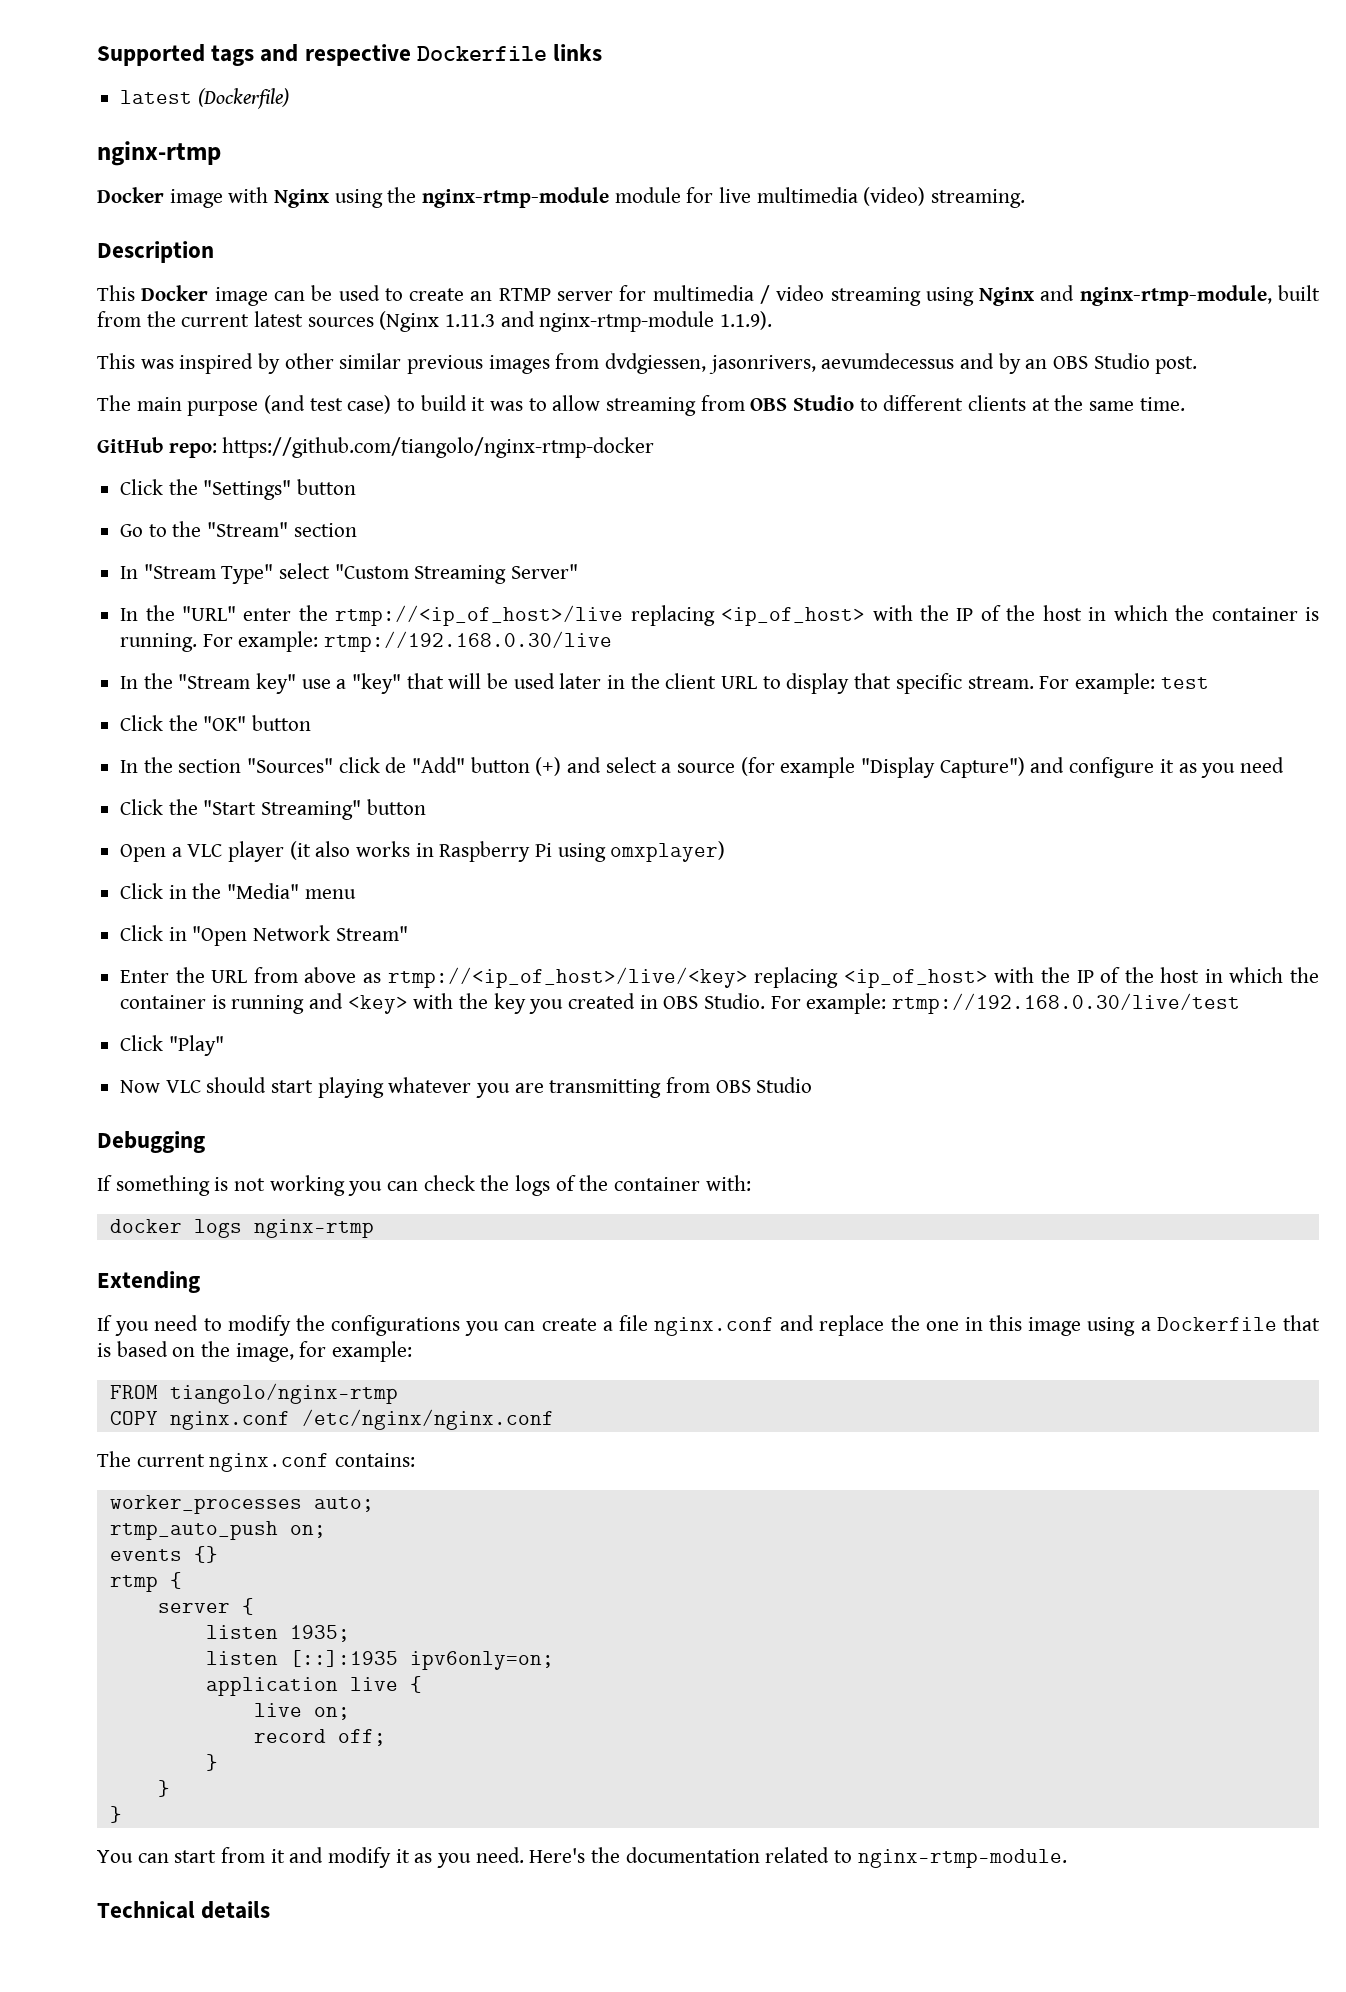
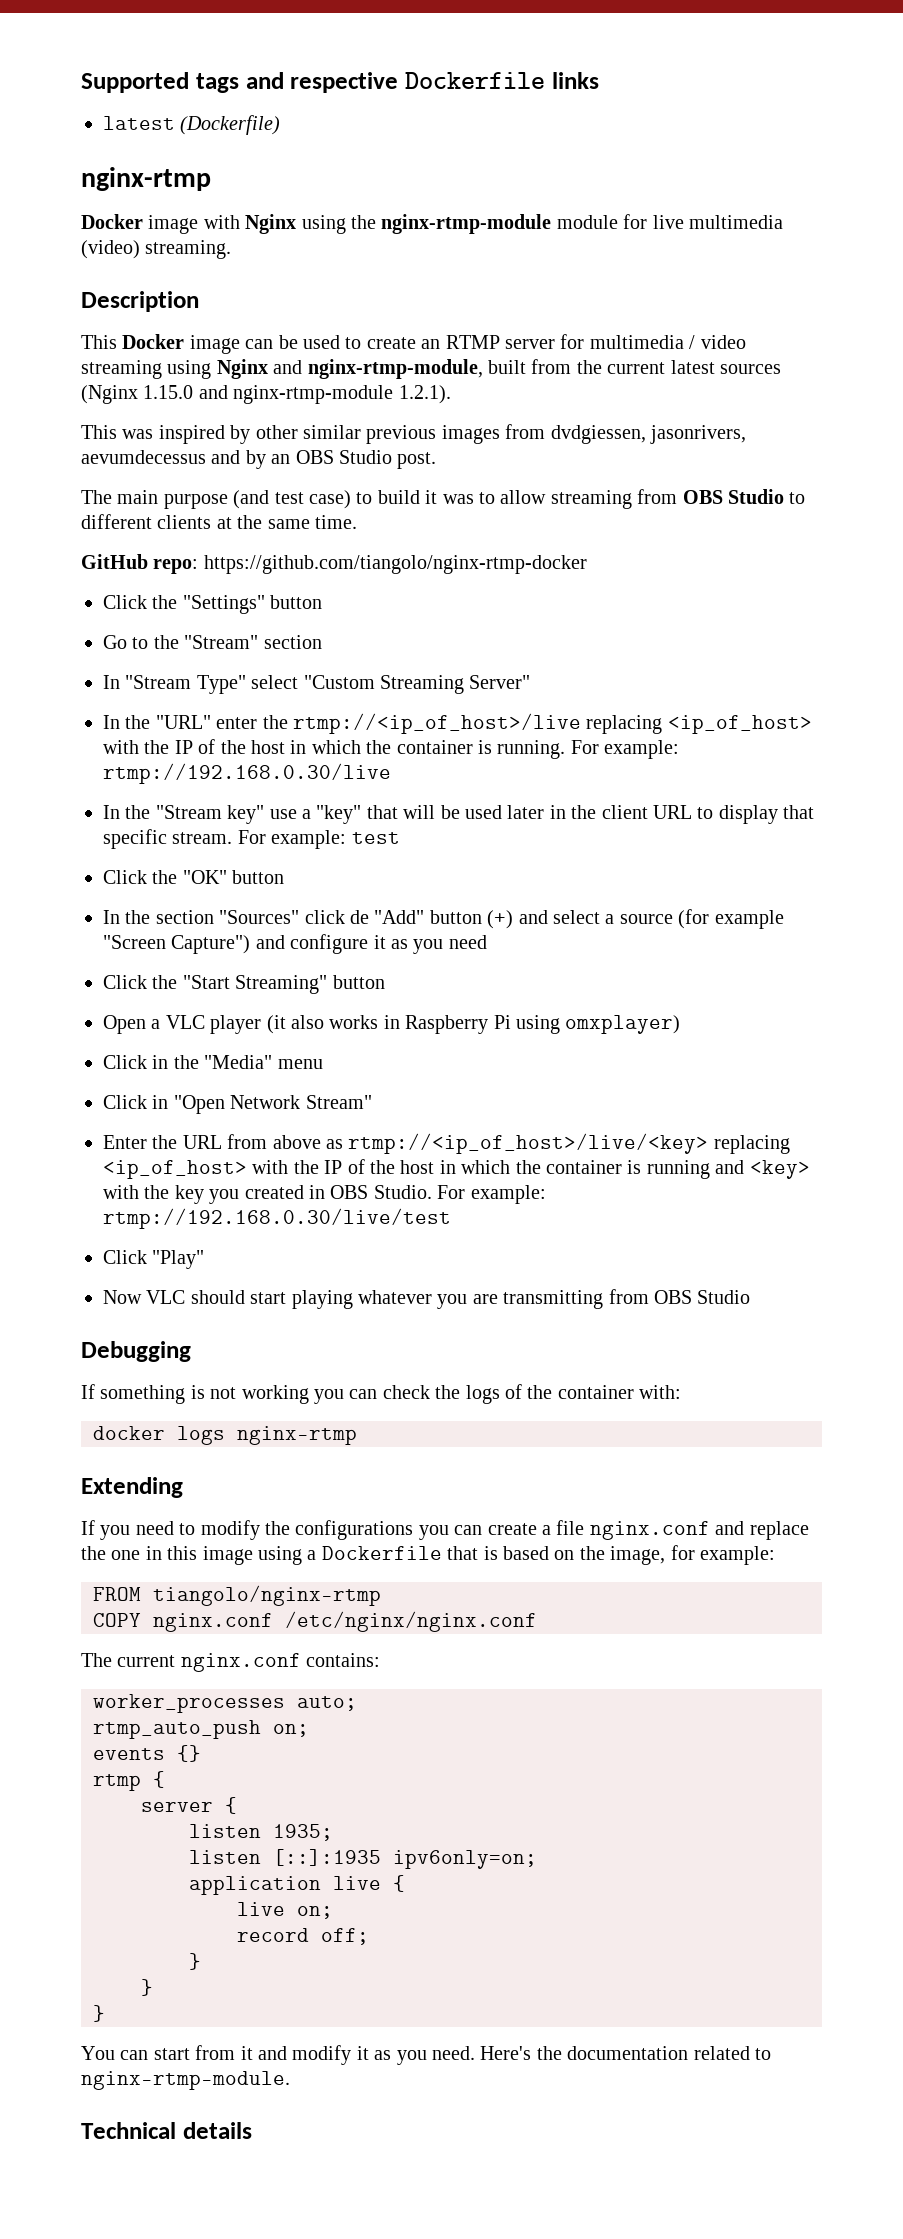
- This Docker image can be used to create an RTMP server for multimedia / video streaming using Nginx and nginx-rtmp-module, built from the current latest sources (Nginx 1.11.3 and nginx-rtmp-module 1.1.9).
+ This Docker image can be used to create an RTMP server for multimedia / video streaming using Nginx and nginx-rtmp-module, built from the current latest sources (Nginx 1.15.0 and nginx-rtmp-module 1.2.1).
- In the section "Sources" click de "Add" button (+) and select a source (for example "Display Capture") and configure it as you need
+ In the section "Sources" click de "Add" button (+) and select a source (for example "Screen Capture") and configure it as you need

